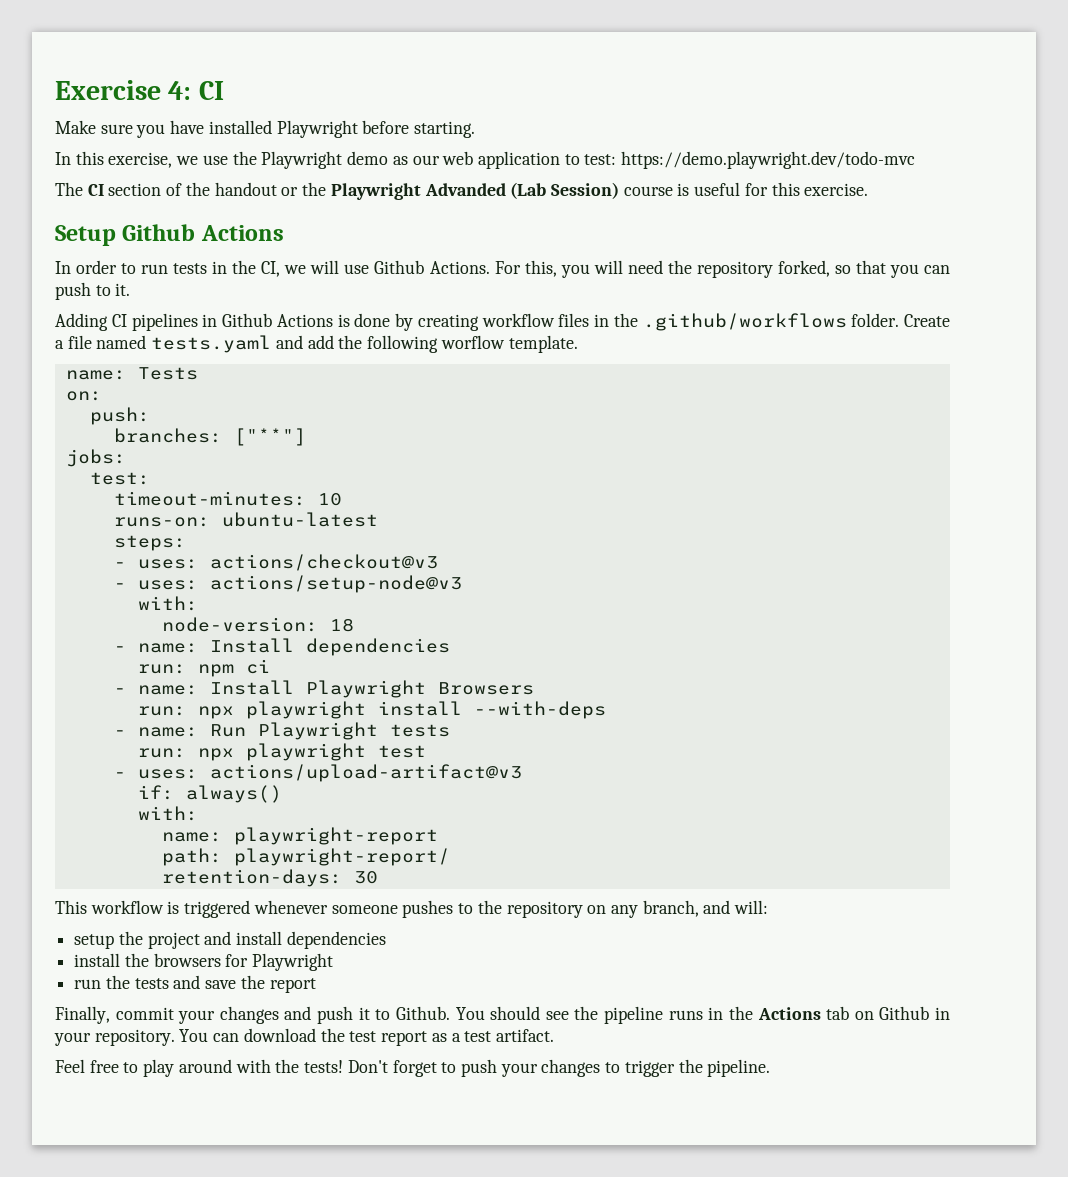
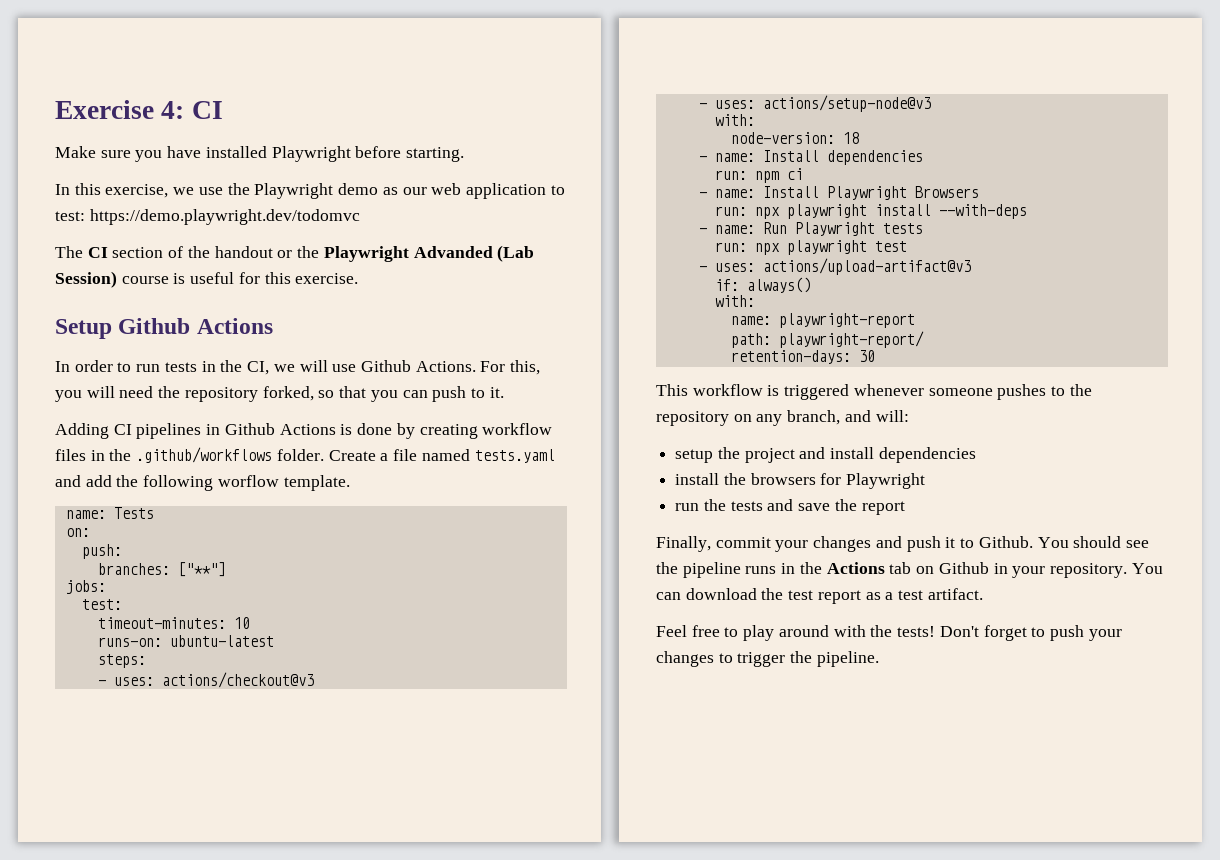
- In this exercise, we use the Playwright demo as our web application to test: https://demo.playwright.dev/todo-mvc
+ In this exercise, we use the Playwright demo as our web application to test: https://demo.playwright.dev/todomvc

